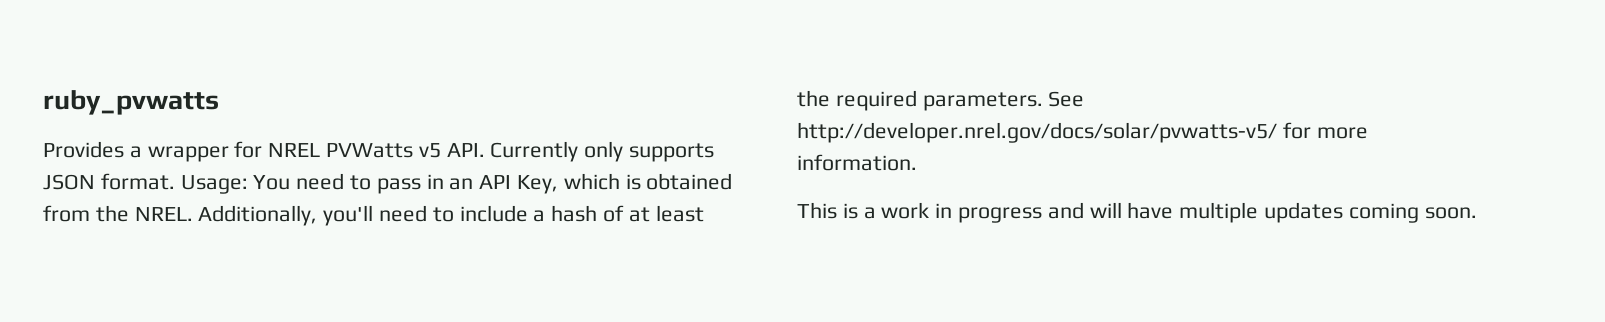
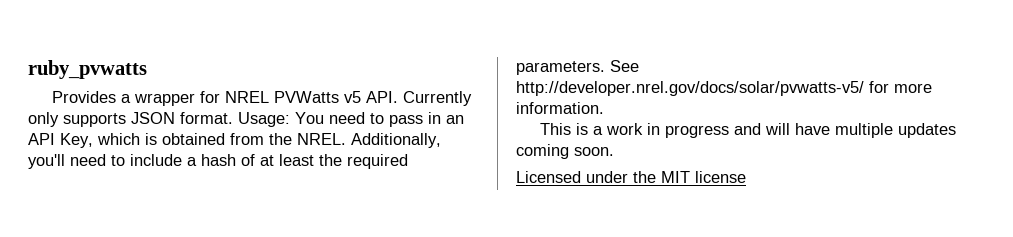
+ Licensed under the MIT license

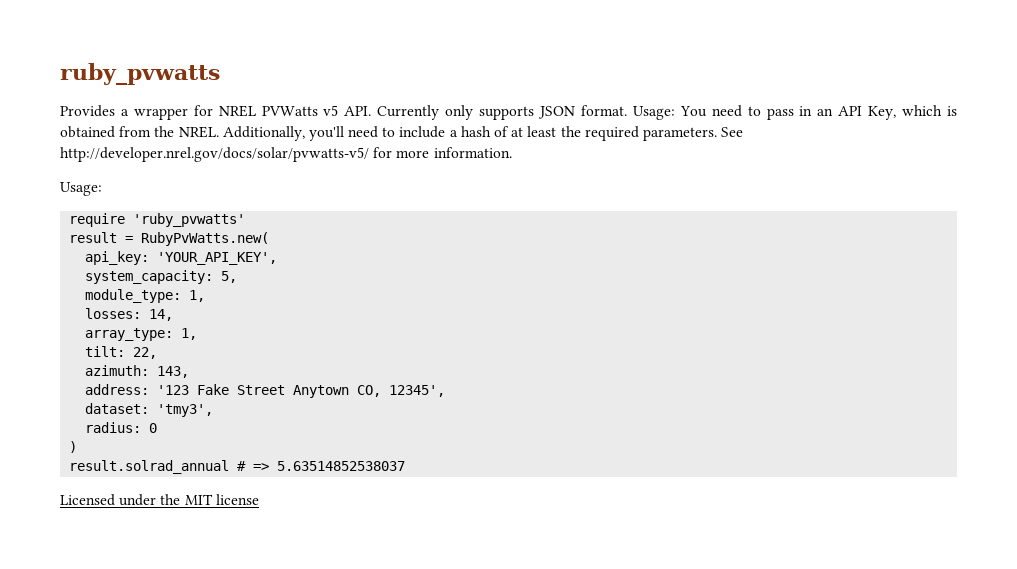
  See http://developer.nrel.gov/docs/solar/pvwatts-v5/ for more information.
- This is a work in progress and will have multiple updates coming soon.
+ Usage:
+ require 'ruby_pvwatts'
+ result = RubyPvWatts.new(
+ api_key: 'YOUR_API_KEY',
+ system_capacity: 5,
+ module_type: 1,
+ losses: 14,
+ array_type: 1,
+ tilt: 22,
+ azimuth: 143,
+ address: '123 Fake Street Anytown CO, 12345',
+ dataset: 'tmy3',
+ radius: 0
+ )
+ result.solrad_annual # => 5.63514852538037

